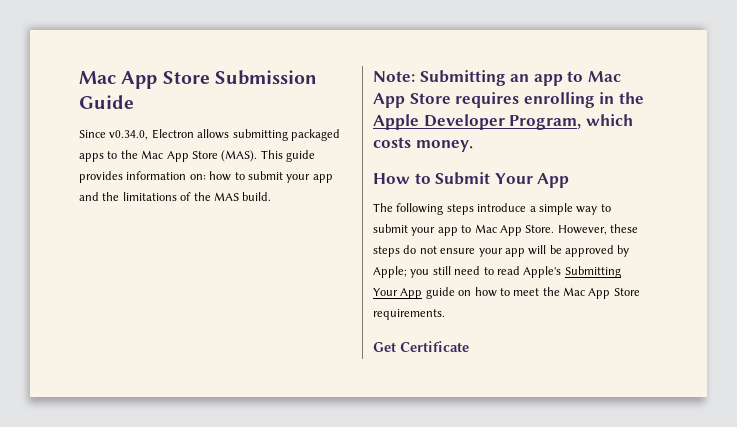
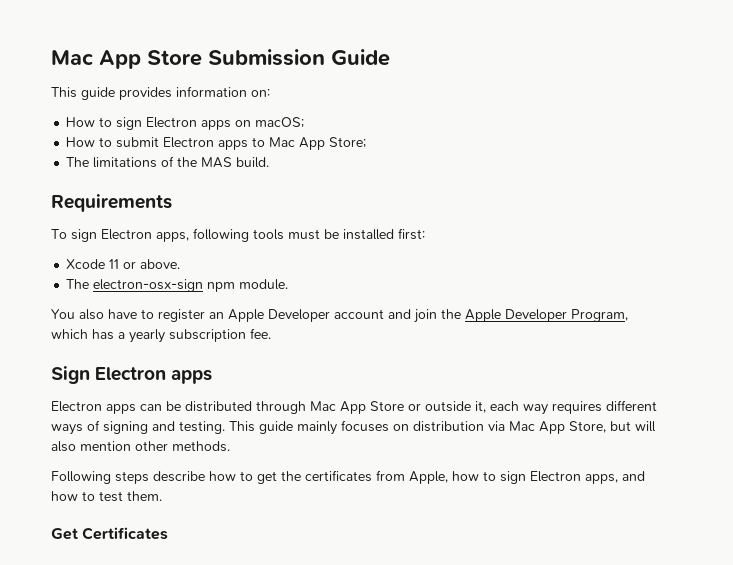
- Since v0.34.0, Electron allows submitting packaged apps to the Mac App Store (MAS). This guide provides information on: how to submit your app and the limitations of the MAS build.
+ This guide provides information on:
+ How to sign Electron apps on macOS;
+ How to submit Electron apps to Mac App Store;
+ The limitations of the MAS build.
- Note: Submitting an app to Mac App Store requires enrolling in the Apple Developer Program, which costs money.
- How to Submit Your App
- The following steps introduce a simple way to submit your app to Mac App Store. However, these steps do not ensure your app will be approved by Apple; you still need to read Apple's Submitting Your App guide on how to meet the Mac App Store requirements.
+ Requirements
+ To sign Electron apps, following tools must be installed first:
+ Xcode 11 or above.
+ The electron-osx-sign npm module.
+ You also have to register an Apple Developer account and join the Apple Developer Program, which has a yearly subscription fee.
+ Sign Electron apps
+ Electron apps can be distributed through Mac App Store or outside it, each way requires different ways of signing and testing. This guide mainly focuses on distribution via Mac App Store, but will also mention other methods.
+ Following steps describe how to get the certificates from Apple, how to sign Electron apps, and how to test them.
- Get Certificate
+ Get Certificates

